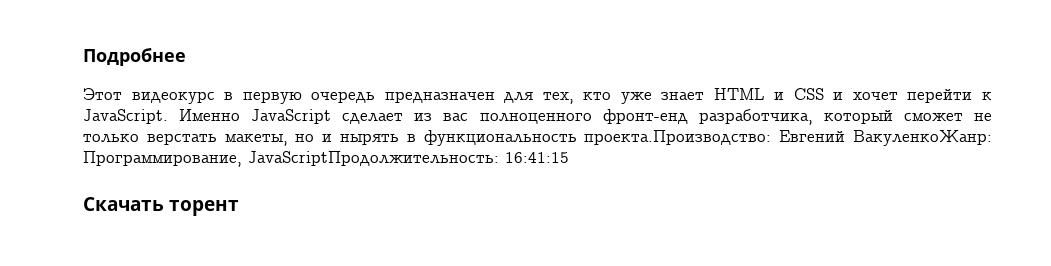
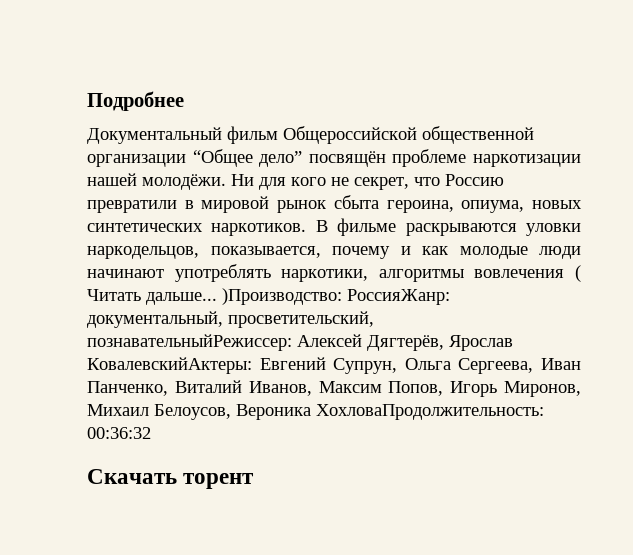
- Этот видеокурс в первую очередь предназначен для тех, кто уже знает HTML и CSS и хочет перейти к JavaScript. Именно JavaScript сделает из вас полноценного фронт-енд разработчика, который сможет не только верстать макеты, но и нырять в функциональность проекта.Производство: Евгений ВакуленкоЖанр: Программирование, JavaScriptПродолжительность: 16:41:15
+ Документальный фильм Общероссийской общественной организации “Общее дело” посвящён проблеме наркотизации нашей молодёжи. Ни для кого не секрет, что Россию превратили в мировой рынок сбыта героина, опиума, новых синтетических наркотиков. В фильме раскрываются уловки наркодельцов, показывается, почему и как молодые люди начинают употреблять наркотики, алгоритмы вовлечения ( Читать дальше... )Производство: РоссияЖанр: документальный, просветительский, познавательныйРежиссер: Алексей Дягтерёв, Ярослав КовалевскийАктеры: Евгений Супрун, Ольга Сергеева, Иван Панченко, Виталий Иванов, Максим Попов, Игорь Миронов, Михаил Белоусов, Вероника ХохловаПродолжительность: 00:36:32

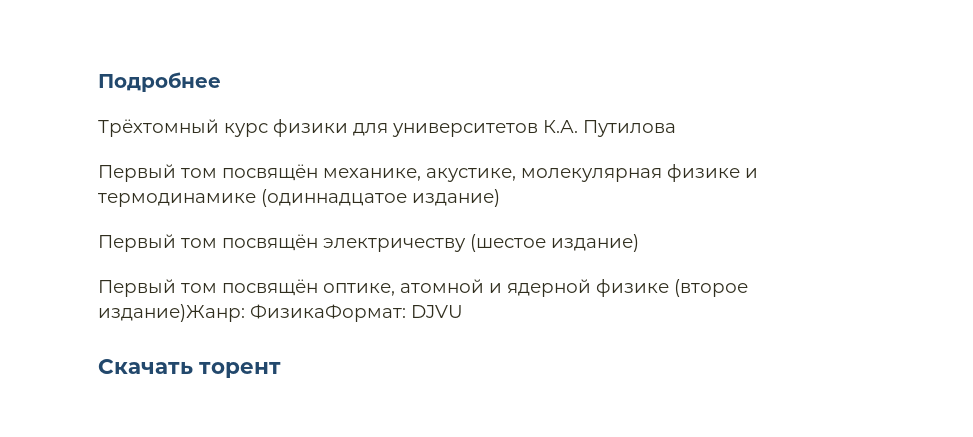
- Документальный фильм Общероссийской общественной организации “Общее дело” посвящён проблеме наркотизации нашей молодёжи. Ни для кого не секрет, что Россию превратили в мировой рынок сбыта героина, опиума, новых синтетических наркотиков. В фильме раскрываются уловки наркодельцов, показывается, почему и как молодые люди начинают употреблять наркотики, алгоритмы вовлечения ( Читать дальше... )Производство: РоссияЖанр: документальный, просветительский, познавательныйРежиссер: Алексей Дягтерёв, Ярослав КовалевскийАктеры: Евгений Супрун, Ольга Сергеева, Иван Панченко, Виталий Иванов, Максим Попов, Игорь Миронов, Михаил Белоусов, Вероника ХохловаПродолжительность: 00:36:32
+ Трёхтомный курс физики для университетов К.А. Путилова
+ Первый том посвящён механике, акустике, молекулярная физике и термодинамике (одиннадцатое издание)
+ Первый том посвящён электричеству (шестое издание)
+ Первый том посвящён оптике, атомной и ядерной физике (второе издание)Жанр: ФизикаФормат: DJVU

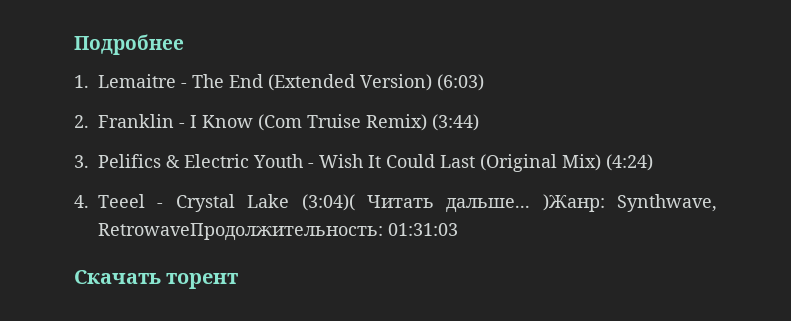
- Трёхтомный курс физики для университетов К.А. Путилова
- Первый том посвящён механике, акустике, молекулярная физике и термодинамике (одиннадцатое издание)
- Первый том посвящён электричеству (шестое издание)
- Первый том посвящён оптике, атомной и ядерной физике (второе издание)Жанр: ФизикаФормат: DJVU
+ 1. Lemaitre - The End (Extended Version) (6:03)
+ 2. Franklin - I Know (Com Truise Remix) (3:44)
+ 3. Pelifics & Electric Youth - Wish It Could Last (Original Mix) (4:24)
+ 4. Teeel - Crystal Lake (3:04)( Читать дальше... )Жанр: Synthwave, RetrowaveПродолжительность: 01:31:03

